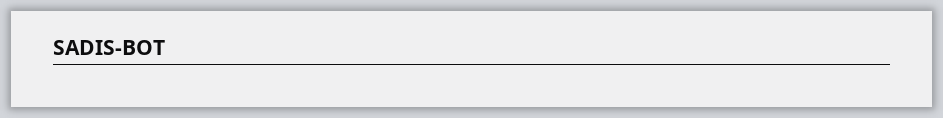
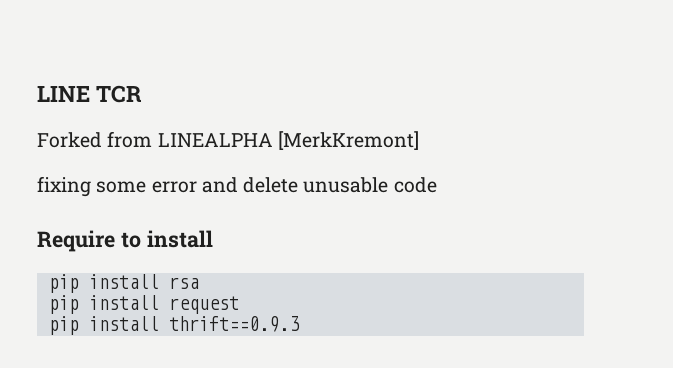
- SADIS-BOT
+ LINE TCR
+ Forked from LINEALPHA [MerkKremont]
+ fixing some error and delete unusable code
+ Require to install
+ pip install rsa
+ pip install request
+ pip install thrift==0.9.3

